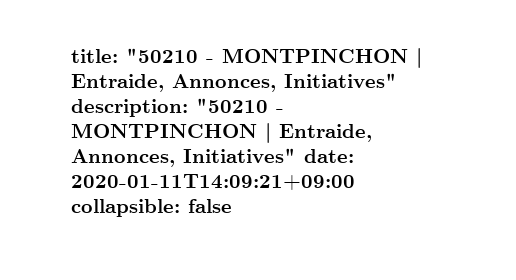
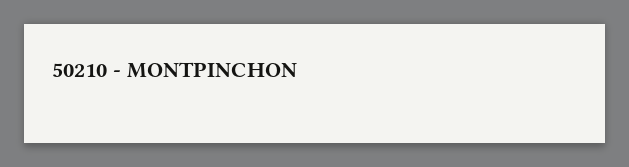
- title: "50210 - MONTPINCHON | Entraide, Annonces, Initiatives" description: "50210 - MONTPINCHON | Entraide, Annonces, Initiatives" date: 2020-01-11T14:09:21+09:00 collapsible: false
+ 50210 - MONTPINCHON

